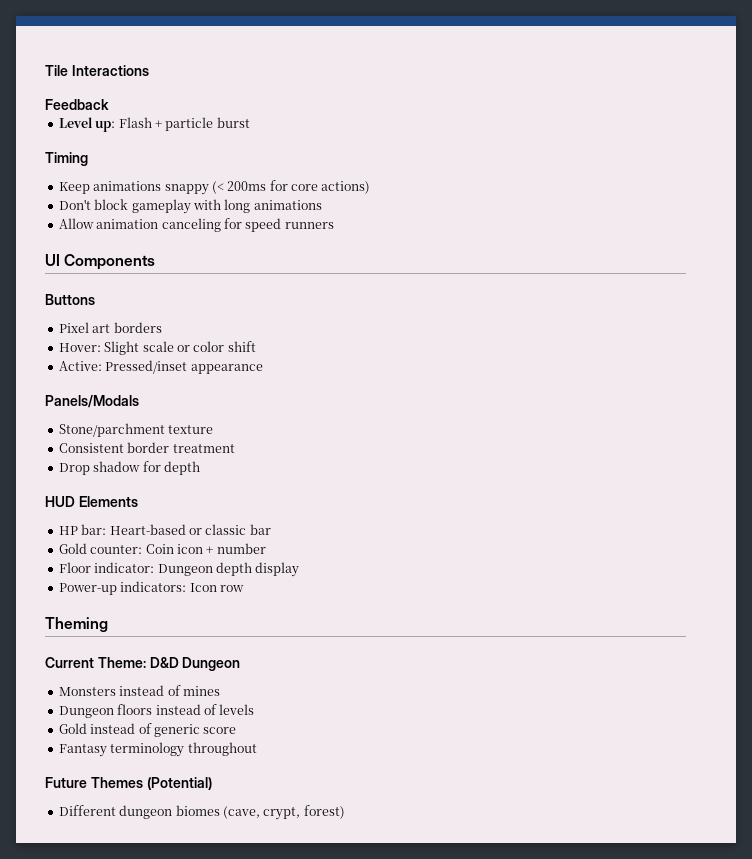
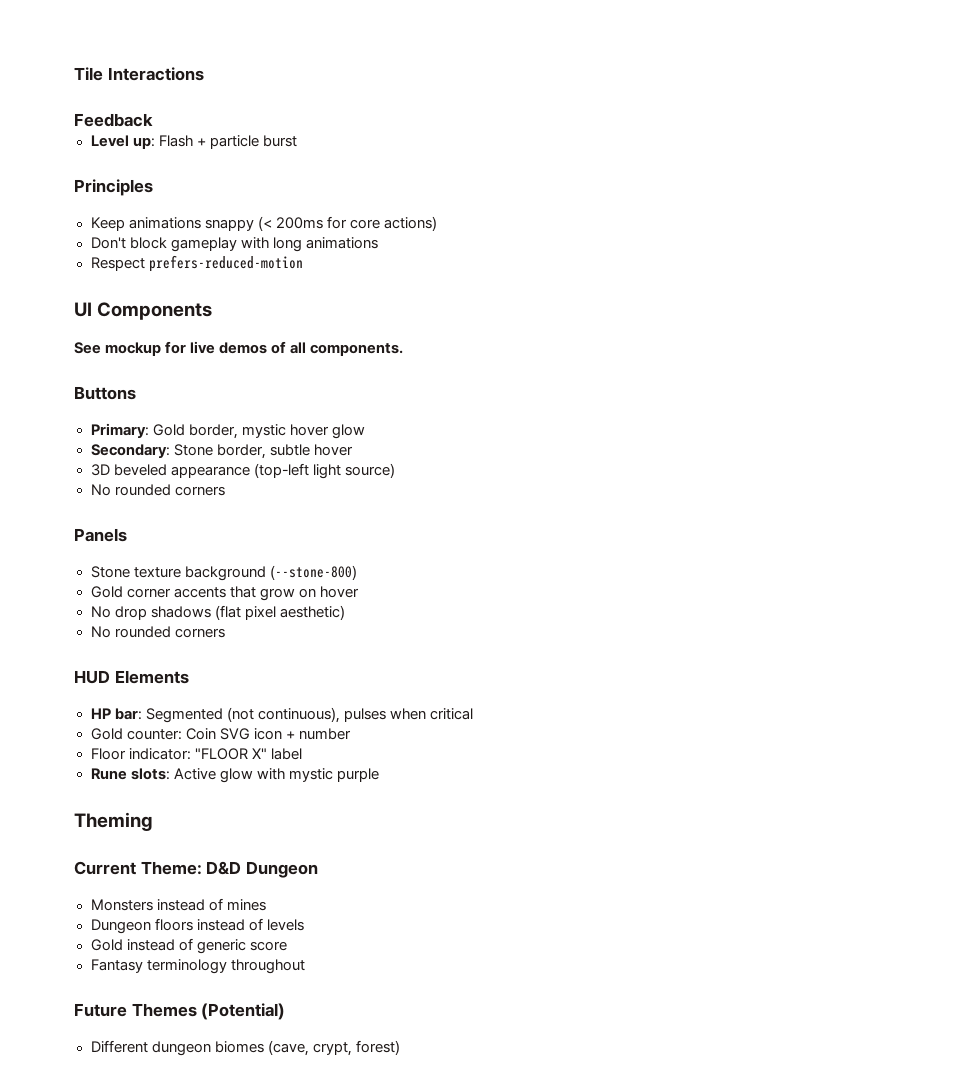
- Timing
+ Principles
- Allow animation canceling for speed runners
+ Respect prefers-reduced-motion
  UI Components
+ See mockup for live demos of all components.
  Buttons
- Pixel art borders
- Hover: Slight scale or color shift
- Active: Pressed/inset appearance
- Panels/Modals
- Stone/parchment texture
- Consistent border treatment
- Drop shadow for depth
+ Primary: Gold border, mystic hover glow
+ Secondary: Stone border, subtle hover
+ 3D beveled appearance (top-left light source)
+ No rounded corners
+ Panels
+ Stone texture background (--stone-800)
+ Gold corner accents that grow on hover
+ No drop shadows (flat pixel aesthetic)
+ No rounded corners
  HUD Elements
- HP bar: Heart-based or classic bar
+ HP bar: Segmented (not continuous), pulses when critical
- Gold counter: Coin icon + number
+ Gold counter: Coin SVG icon + number
- Floor indicator: Dungeon depth display
- Power-up indicators: Icon row
+ Floor indicator: "FLOOR X" label
+ Rune slots: Active glow with mystic purple

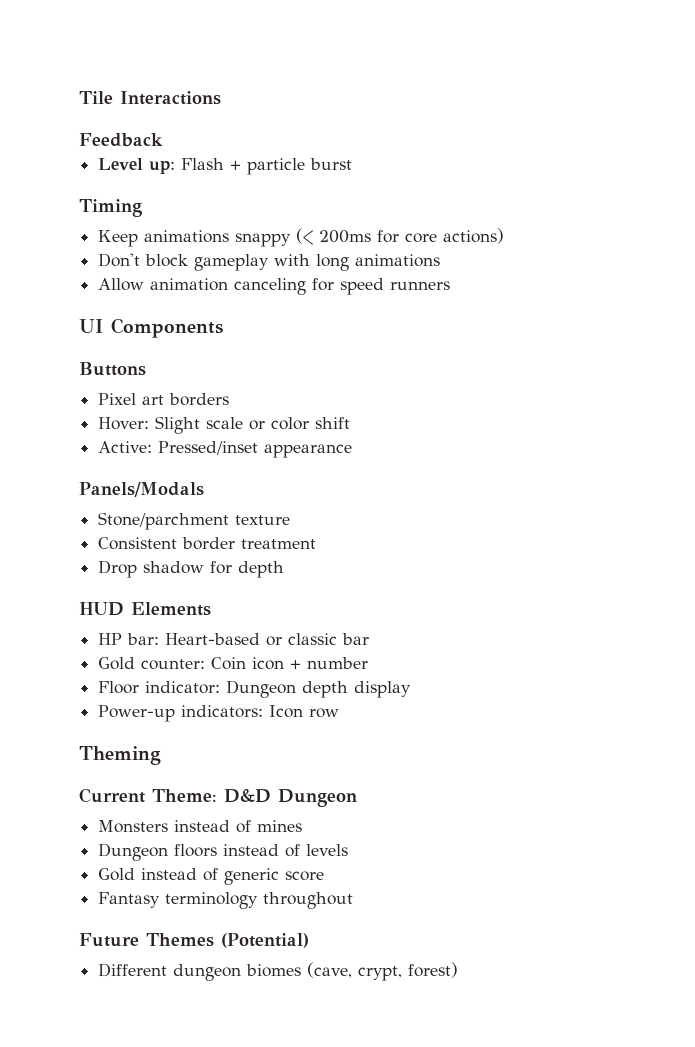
- Principles
+ Timing
- Respect prefers-reduced-motion
+ Allow animation canceling for speed runners
  UI Components
- See mockup for live demos of all components.
  Buttons
- Primary: Gold border, mystic hover glow
- Secondary: Stone border, subtle hover
- 3D beveled appearance (top-left light source)
- No rounded corners
- Panels
- Stone texture background (--stone-800)
- Gold corner accents that grow on hover
- No drop shadows (flat pixel aesthetic)
- No rounded corners
+ Pixel art borders
+ Hover: Slight scale or color shift
+ Active: Pressed/inset appearance
+ Panels/Modals
+ Stone/parchment texture
+ Consistent border treatment
+ Drop shadow for depth
  HUD Elements
- HP bar: Segmented (not continuous), pulses when critical
+ HP bar: Heart-based or classic bar
- Gold counter: Coin SVG icon + number
+ Gold counter: Coin icon + number
- Floor indicator: "FLOOR X" label
- Rune slots: Active glow with mystic purple
+ Floor indicator: Dungeon depth display
+ Power-up indicators: Icon row

